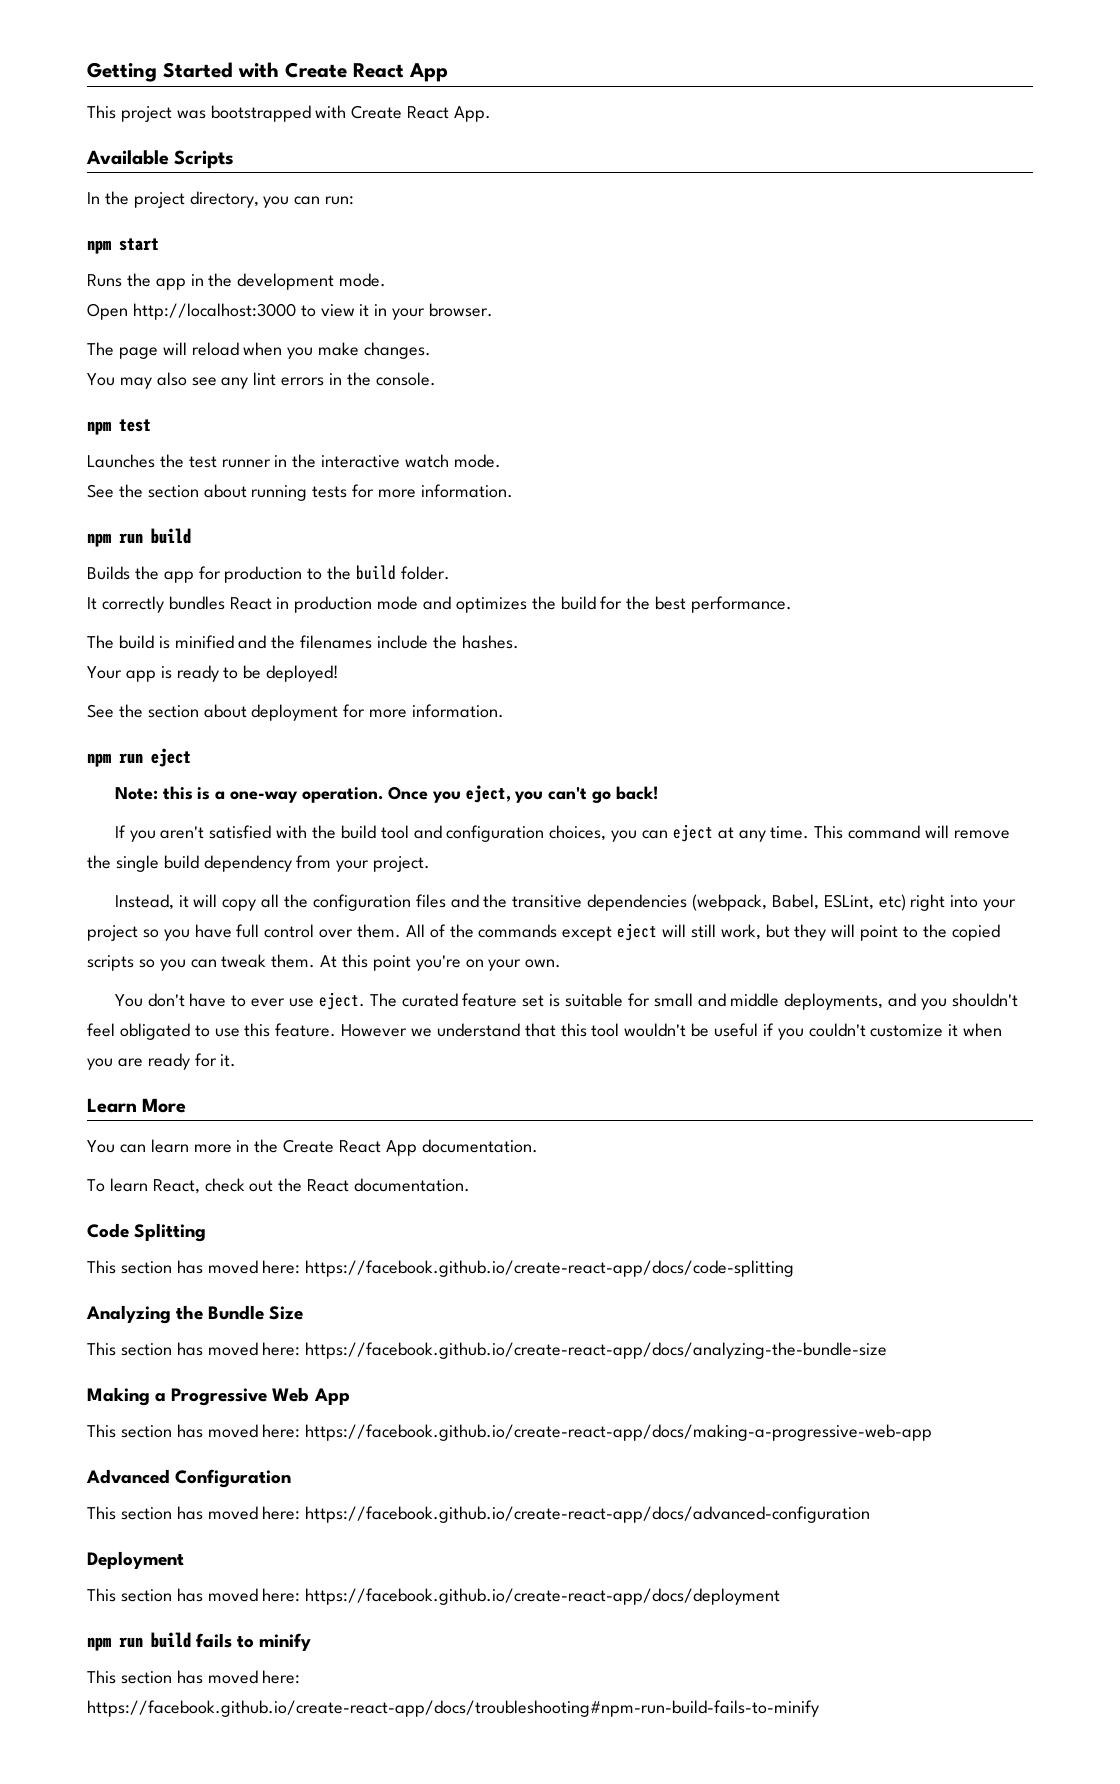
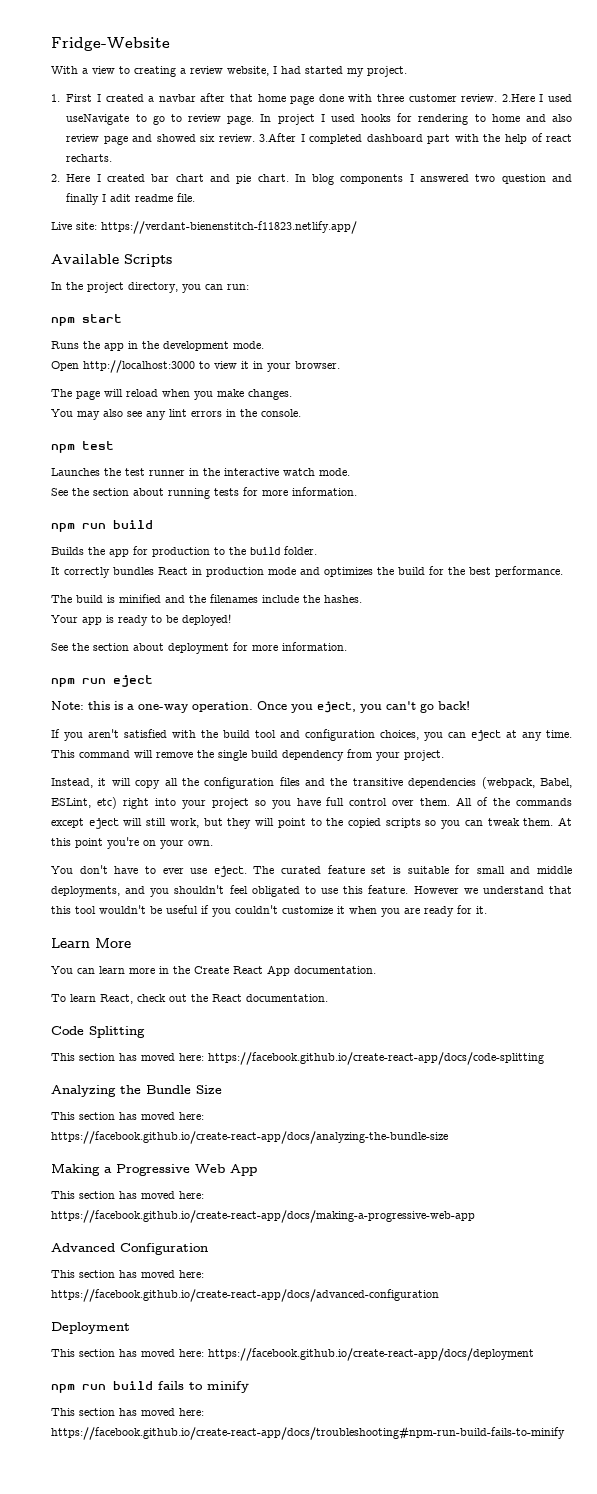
- Getting Started with Create React App
- This project was bootstrapped with Create React App.
+ Fridge-Website
+ With a view to creating a review website, I had started my project.
+ 1. First I created a navbar after that home page done with three customer review. 2.Here I used useNavigate to go to review page. In project I used hooks for rendering to home and also review page and showed six review. 3.After I completed dashboard part with the help of react recharts.
+ 2. Here I created bar chart and pie chart. In blog components I answered two question and finally I adit readme file.
+ Live site: https://verdant-bienenstitch-f11823.netlify.app/

